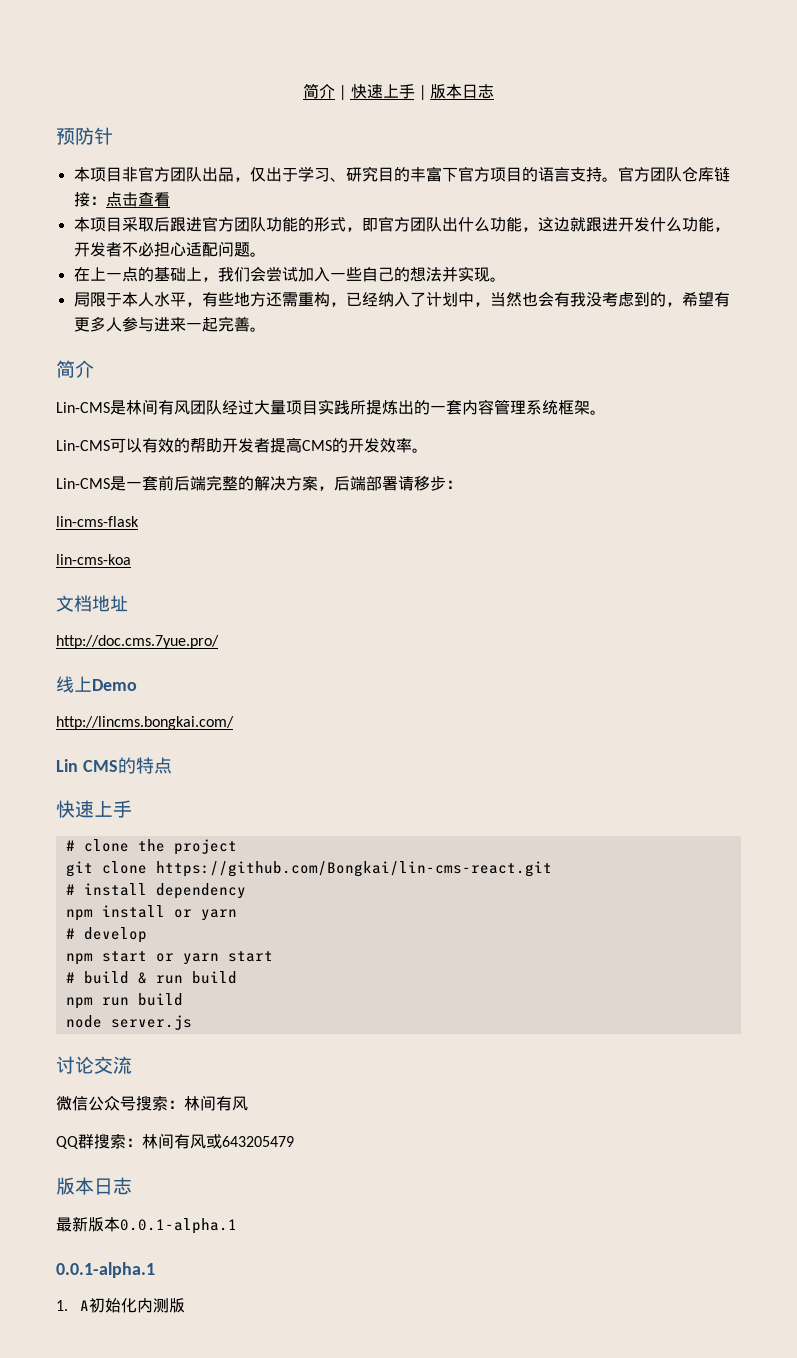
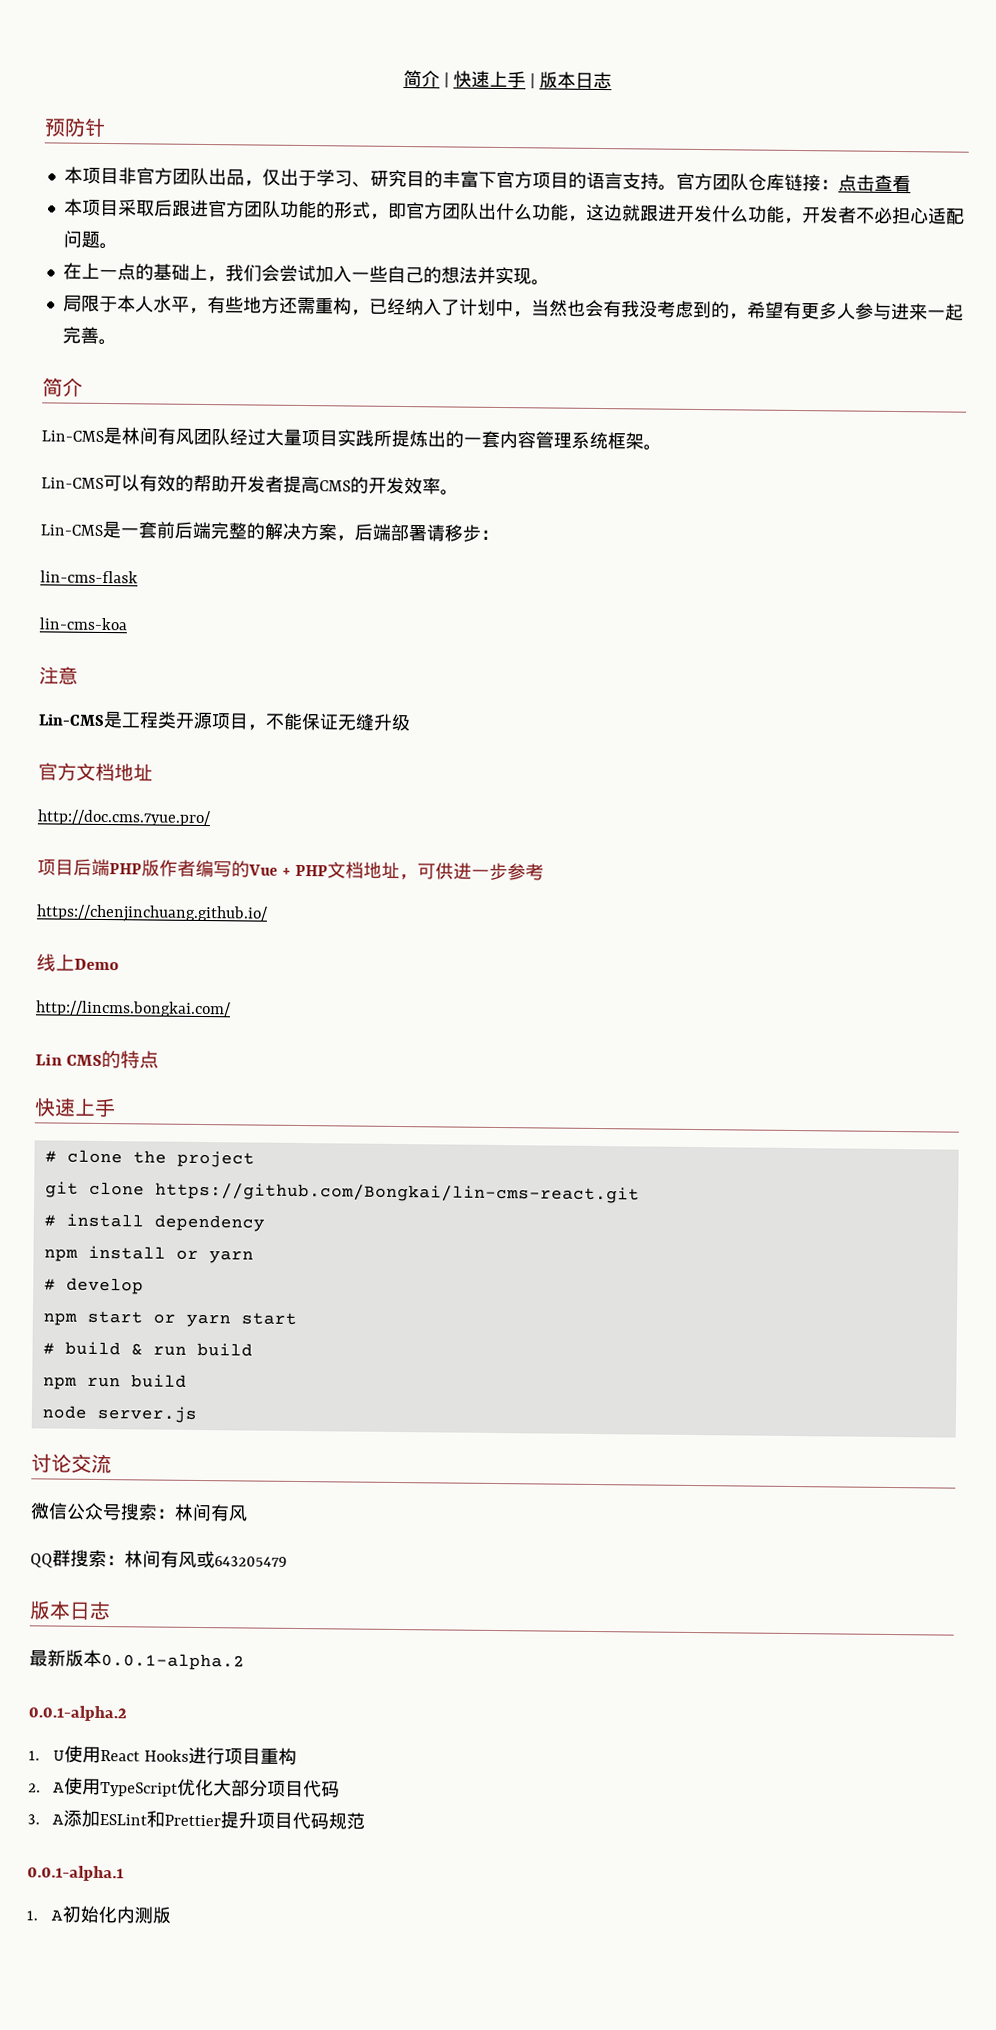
- 文档地址
+ 注意
+ Lin-CMS是工程类开源项目，不能保证无缝升级
+ 官方文档地址
  http://doc.cms.7yue.pro/
+ 项目后端PHP版作者编写的Vue + PHP文档地址，可供进一步参考
+ https://chenjinchuang.github.io/
- 最新版本0.0.1-alpha.1
+ 最新版本0.0.1-alpha.2
+ 0.0.1-alpha.2
+ 1. U使用React Hooks进行项目重构
+ 2. A使用TypeScript优化大部分项目代码
+ 3. A添加ESLint和Prettier提升项目代码规范

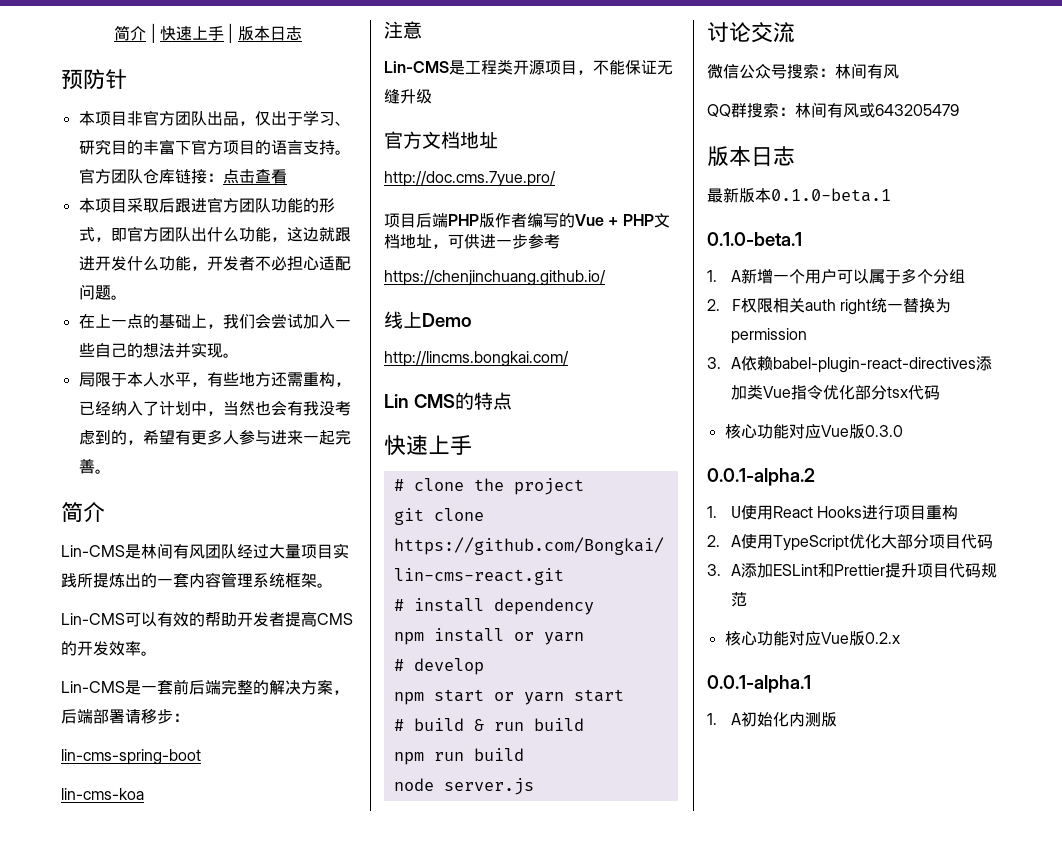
- lin-cms-flask
+ lin-cms-spring-boot
- 最新版本0.0.1-alpha.2
+ 最新版本0.1.0-beta.1
+ 0.1.0-beta.1
+ 1. A新增一个用户可以属于多个分组
+ 2. F权限相关auth right统一替换为permission
+ 3. A依赖babel-plugin-react-directives添加类Vue指令优化部分tsx代码
+ 核心功能对应Vue版0.3.0
+ 核心功能对应Vue版0.2.x

